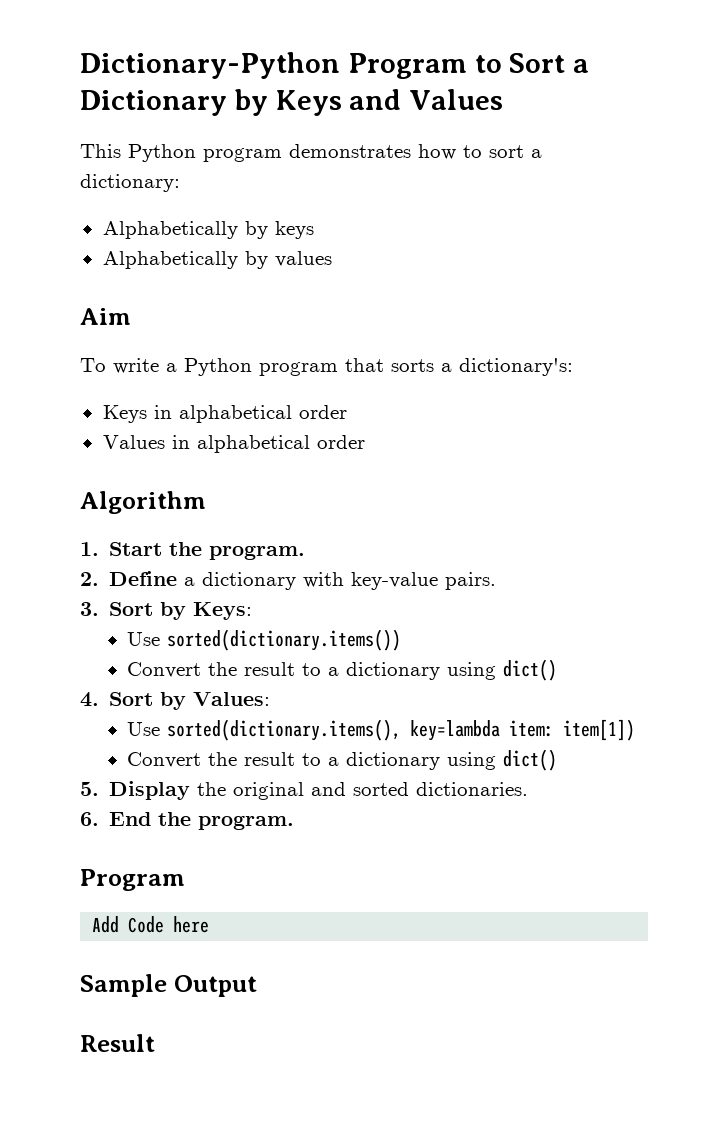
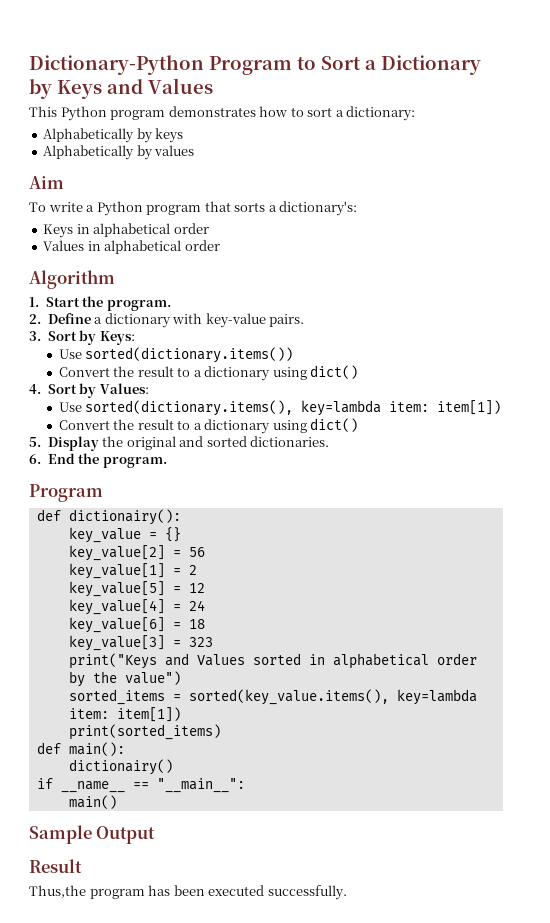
- Add Code here
+ def dictionairy():
+ key_value = {}
+ key_value[2] = 56
+ key_value[1] = 2
+ key_value[5] = 12
+ key_value[4] = 24
+ key_value[6] = 18
+ key_value[3] = 323
+ print("Keys and Values sorted in alphabetical order by the value")
+ sorted_items = sorted(key_value.items(), key=lambda item: item[1])
+ print(sorted_items)
+ def main():
+ dictionairy()
+ if __name__ == "__main__":
+ main()
  Sample Output
  Result
+ Thus,the program has been executed successfully.

